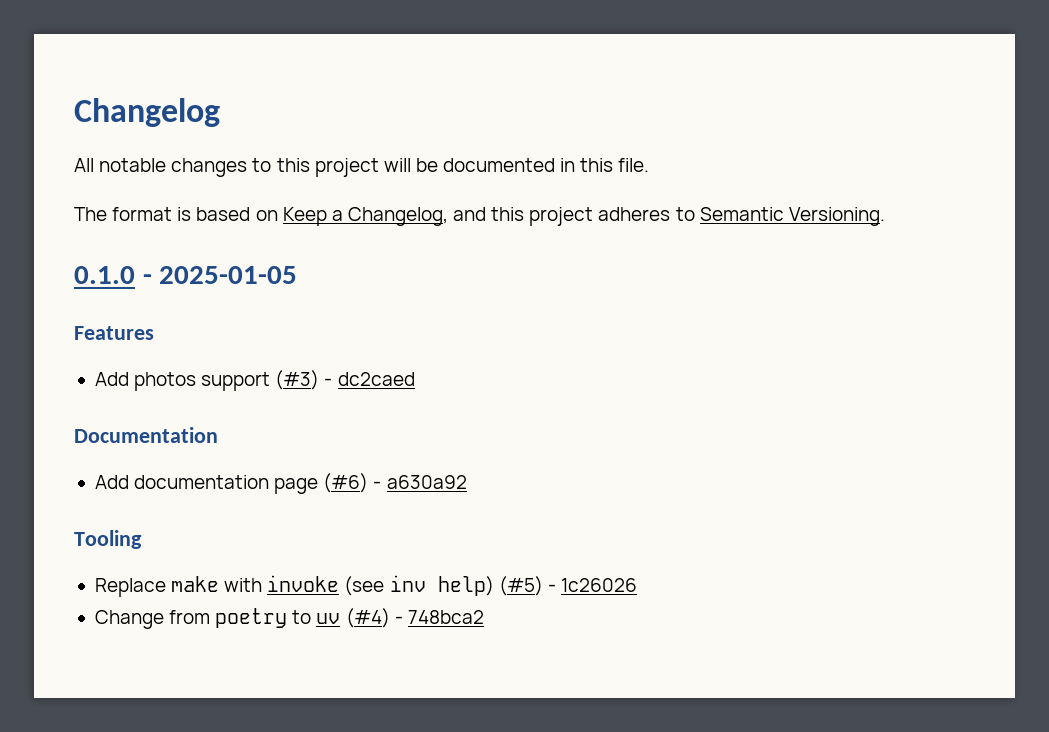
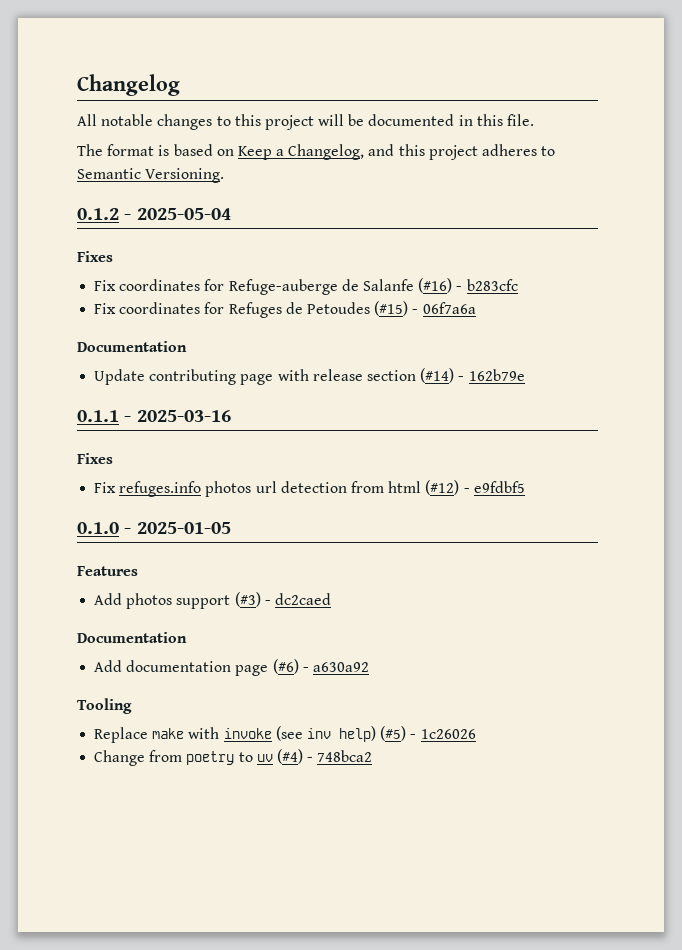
+ 0.1.2 - 2025-05-04
+ Fixes
+ Fix coordinates for Refuge-auberge de Salanfe (#16) - b283cfc
+ Fix coordinates for Refuges de Petoudes (#15) - 06f7a6a
+ Documentation
+ Update contributing page with release section (#14) - 162b79e
+ 0.1.1 - 2025-03-16
+ Fixes
+ Fix refuges.info photos url detection from html (#12) - e9fdbf5

